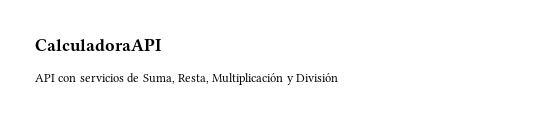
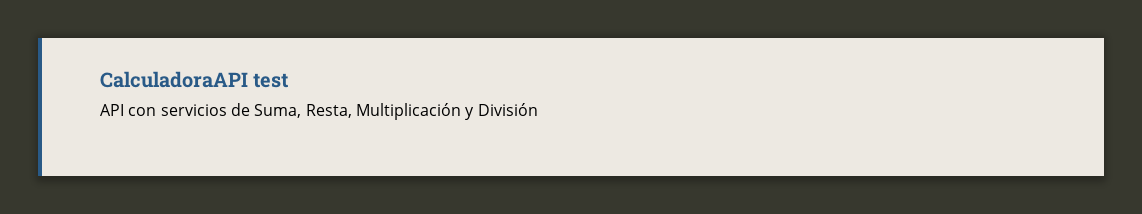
- CalculadoraAPI
+ CalculadoraAPI test

